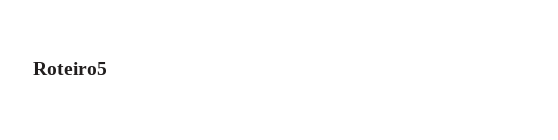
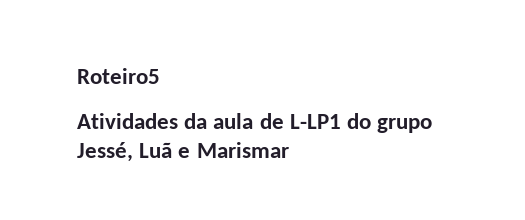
+ Atividades da aula de L-LP1 do grupo Jessé, Luã e Marismar

